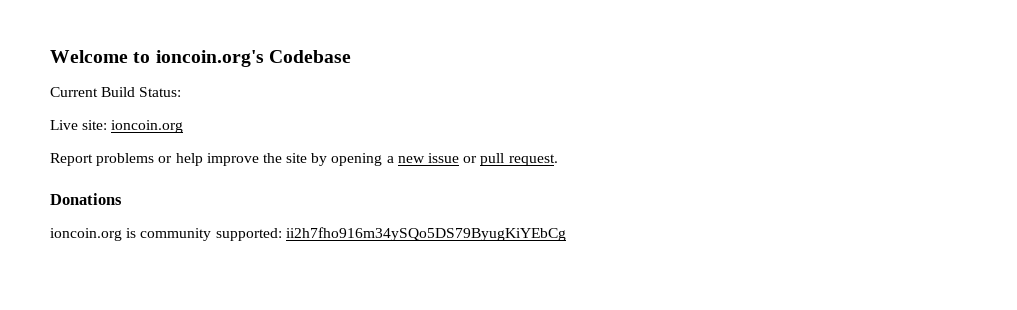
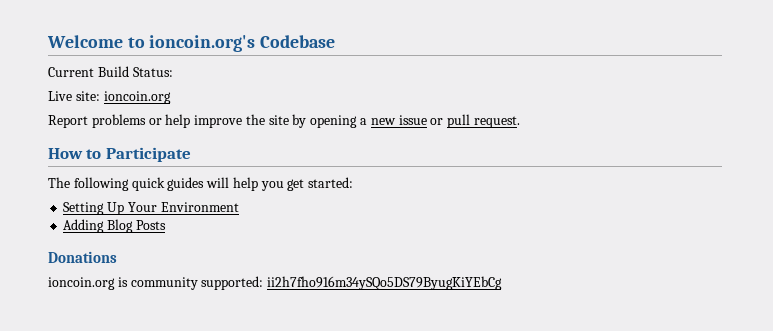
+ How to Participate
+ The following quick guides will help you get started:
+ Setting Up Your Environment
+ Adding Blog Posts

